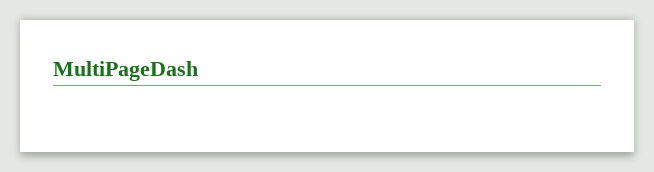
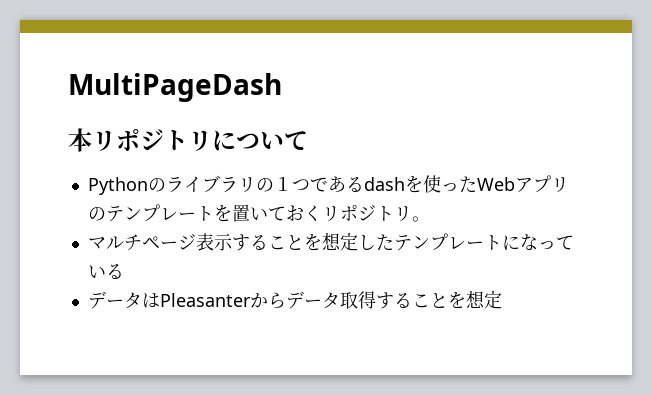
+ 本リポジトリについて
+ Pythonのライブラリの１つであるdashを使ったWebアプリのテンプレートを置いておくリポジトリ。
+ マルチページ表示することを想定したテンプレートになっている
+ データはPleasanterからデータ取得することを想定

